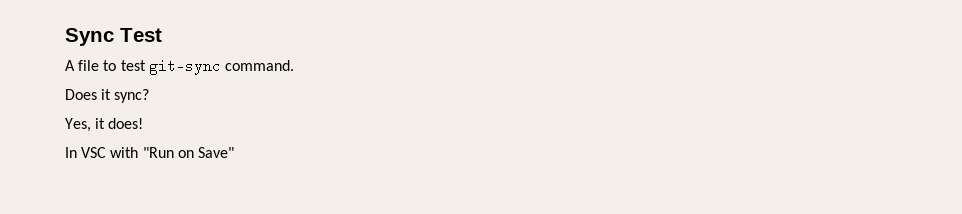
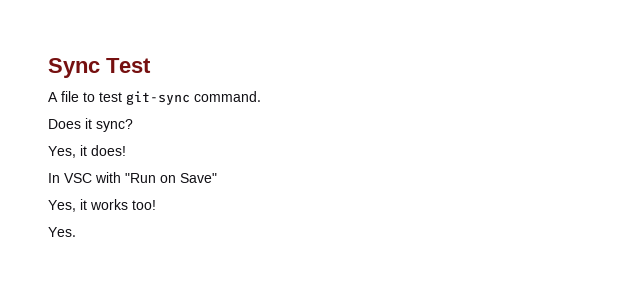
+ Yes, it works too!
+ Yes.

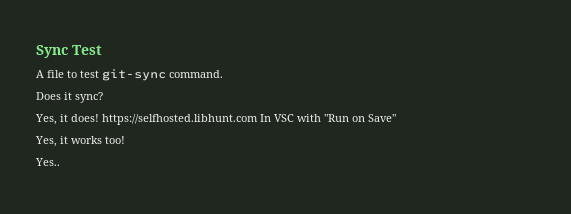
- Yes, it does!
- In VSC with "Run on Save"
+ Yes, it does! https://selfhosted.libhunt.com In VSC with "Run on Save"
- Yes.
+ Yes..

